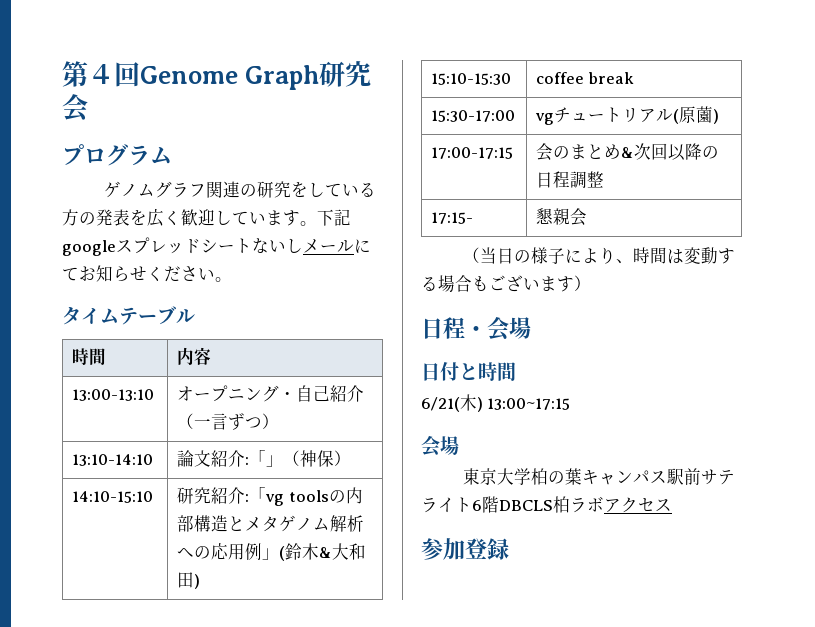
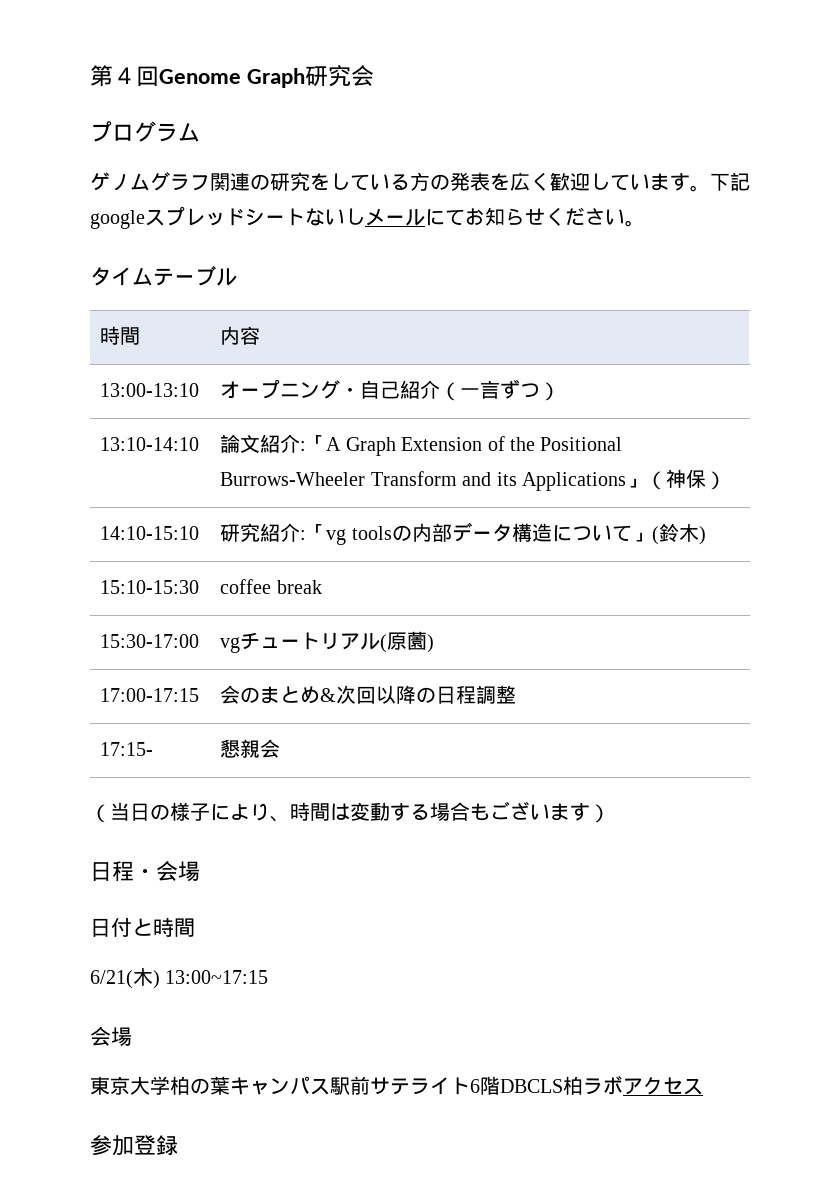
- 13:10-14:10 | 論文紹介:「」（神保）
+ 13:10-14:10 | 論文紹介:「A Graph Extension of the Positional Burrows-Wheeler Transform and its Applications」（神保）
- 14:10-15:10 | 研究紹介:「vg toolsの内部構造とメタゲノム解析への応用例」(鈴木&大和田)
+ 14:10-15:10 | 研究紹介:「vg toolsの内部データ構造について」(鈴木)

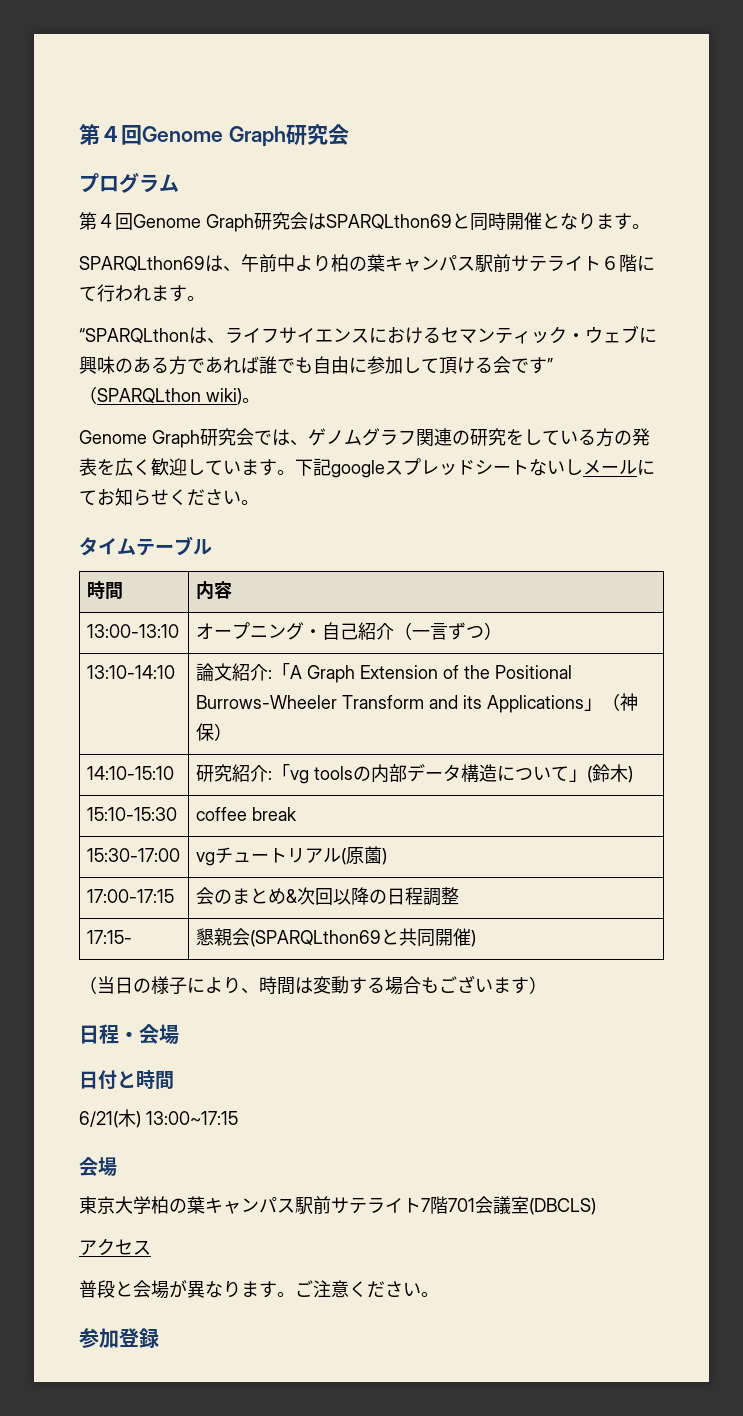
- ゲノムグラフ関連の研究をしている方の発表を広く歓迎しています。
+ 第４回Genome Graph研究会はSPARQLthon69と同時開催となります。
+ SPARQLthon69は、午前中より柏の葉キャンパス駅前サテライト６階にて行われます。
+ “SPARQLthonは、ライフサイエンスにおけるセマンティック・ウェブに興味のある方であれば誰でも自由に参加して頂ける会です”（SPARQLthon wiki)。
+ Genome Graph研究会では、ゲノムグラフ関連の研究をしている方の発表を広く歓迎しています。
- 17:15- | 懇親会
+ 17:15- | 懇親会(SPARQLthon69と共同開催)
- 東京大学柏の葉キャンパス駅前サテライト6階DBCLS柏ラボアクセス
+ 東京大学柏の葉キャンパス駅前サテライト7階701会議室(DBCLS)
+ アクセス
+ 普段と会場が異なります。ご注意ください。

